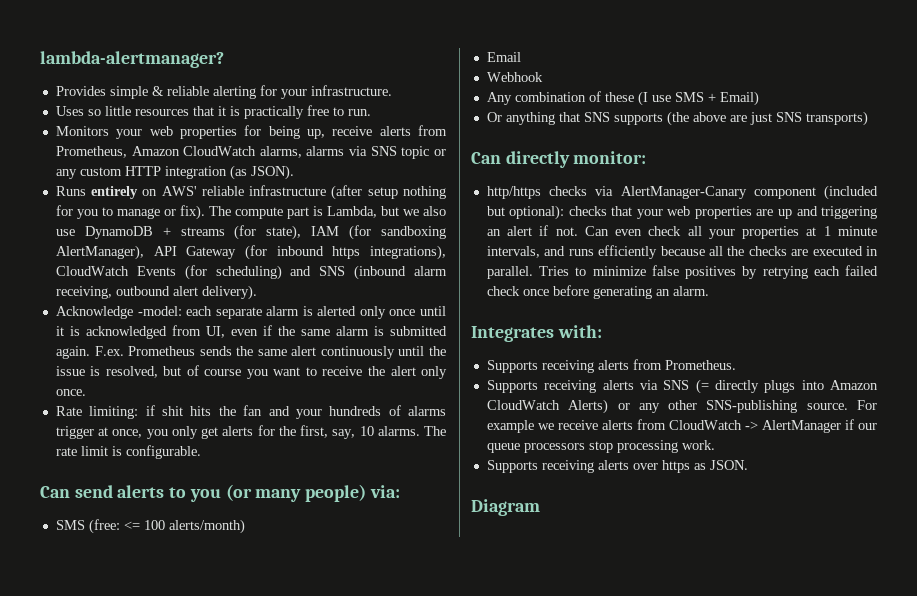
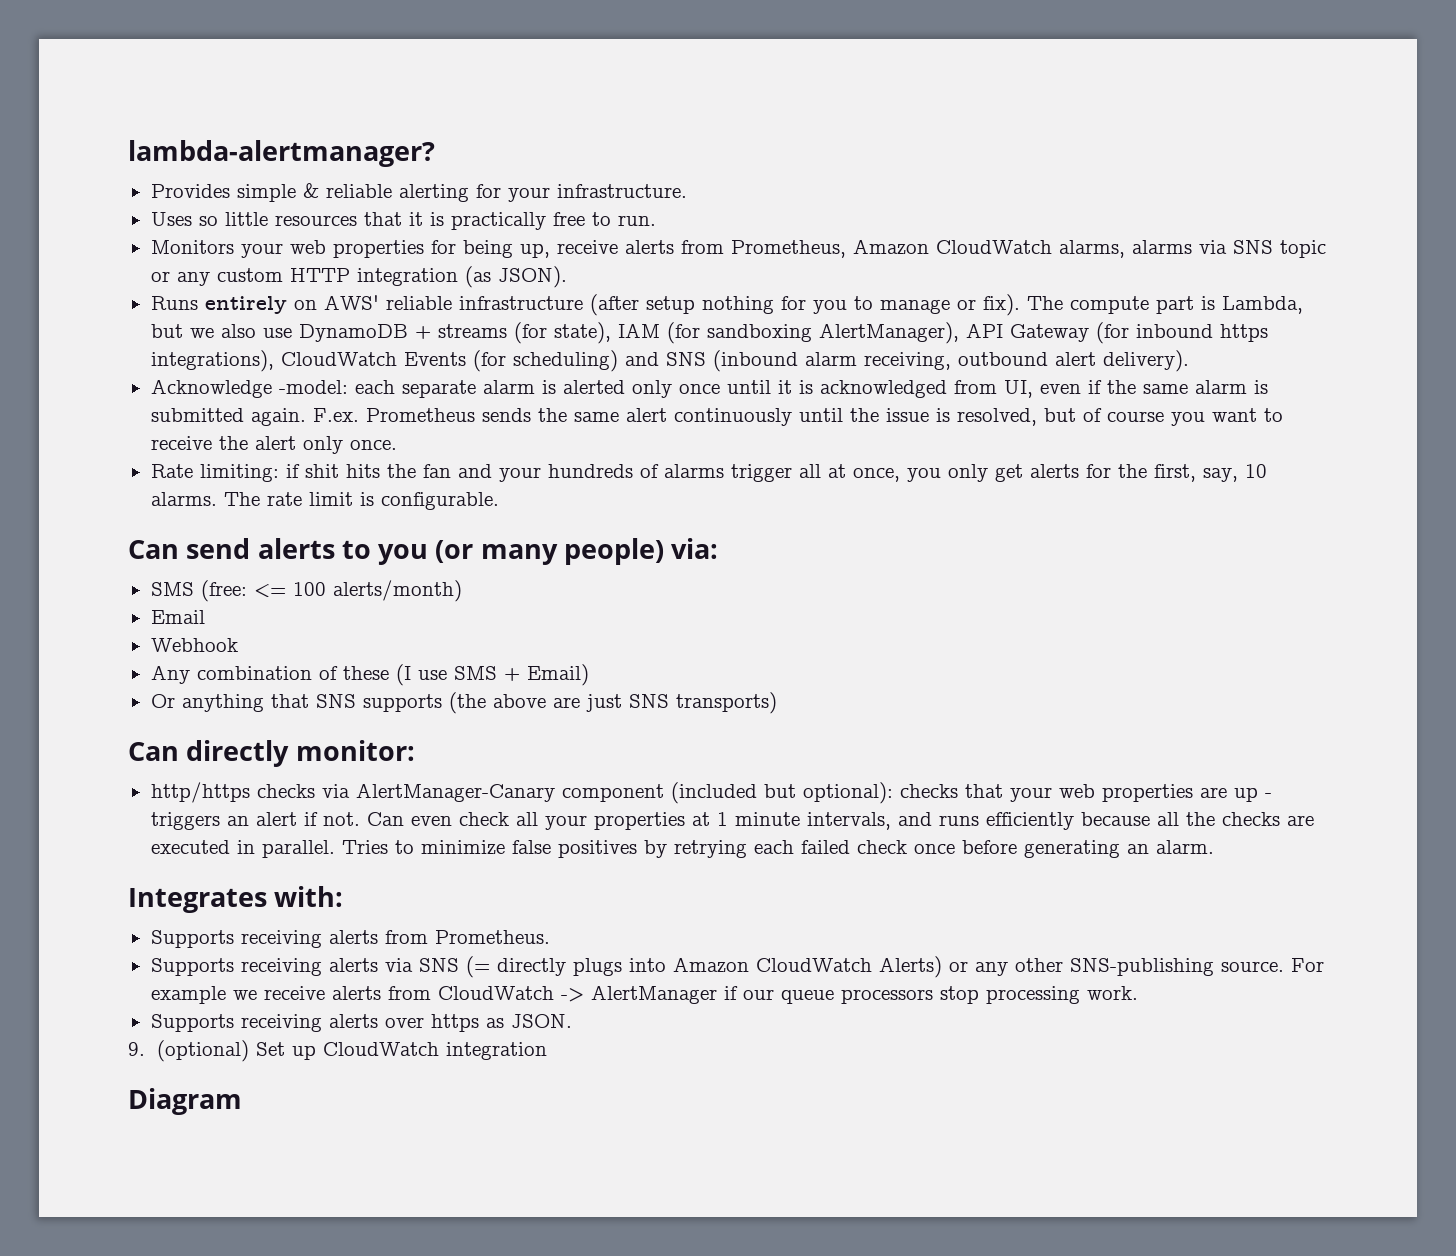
- Rate limiting: if shit hits the fan and your hundreds of alarms trigger at once, you only get alerts for the first, say, 10 alarms.
+ Rate limiting: if shit hits the fan and your hundreds of alarms trigger all at once, you only get alerts for the first, say, 10 alarms.
- http/https checks via AlertManager-Canary component (included but optional): checks that your web properties are up and triggering an alert if not.
+ http/https checks via AlertManager-Canary component (included but optional): checks that your web properties are up - triggers an alert if not.
+ 9. (optional) Set up CloudWatch integration

